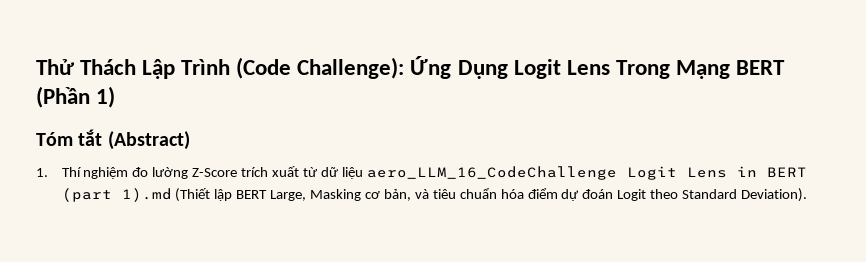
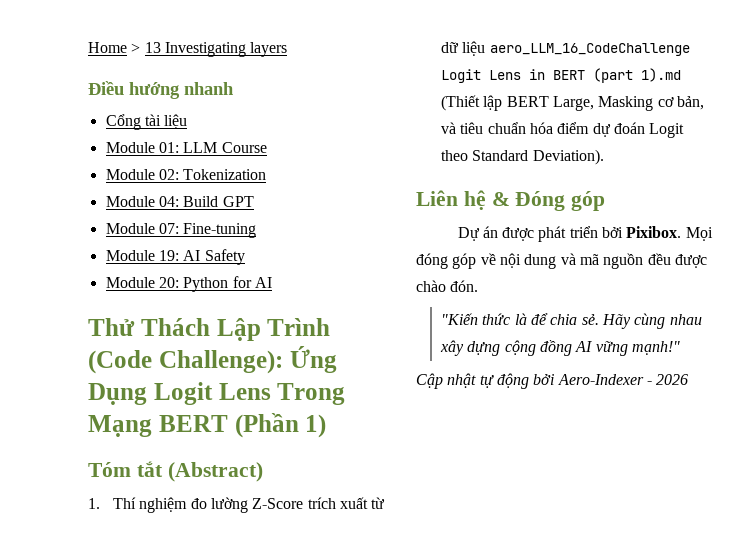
+ Home > 13 Investigating layers
+ Điều hướng nhanh
+ Cổng tài liệu
+ Module 01: LLM Course
+ Module 02: Tokenization
+ Module 04: Build GPT
+ Module 07: Fine-tuning
+ Module 19: AI Safety
+ Module 20: Python for AI
+ Liên hệ & Đóng góp
+ Dự án được phát triển bởi Pixibox. Mọi đóng góp về nội dung và mã nguồn đều được chào đón.
+ "Kiến thức là để chia sẻ. Hãy cùng nhau xây dựng cộng đồng AI vững mạnh!"
+ Cập nhật tự động bởi Aero-Indexer - 2026

